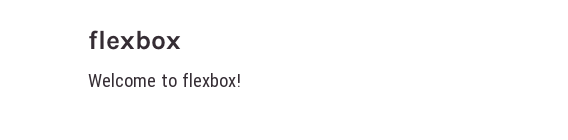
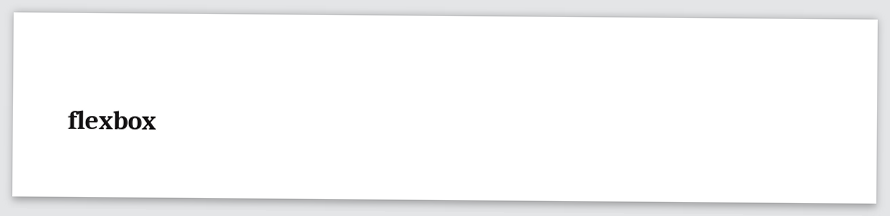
- Welcome to flexbox!

